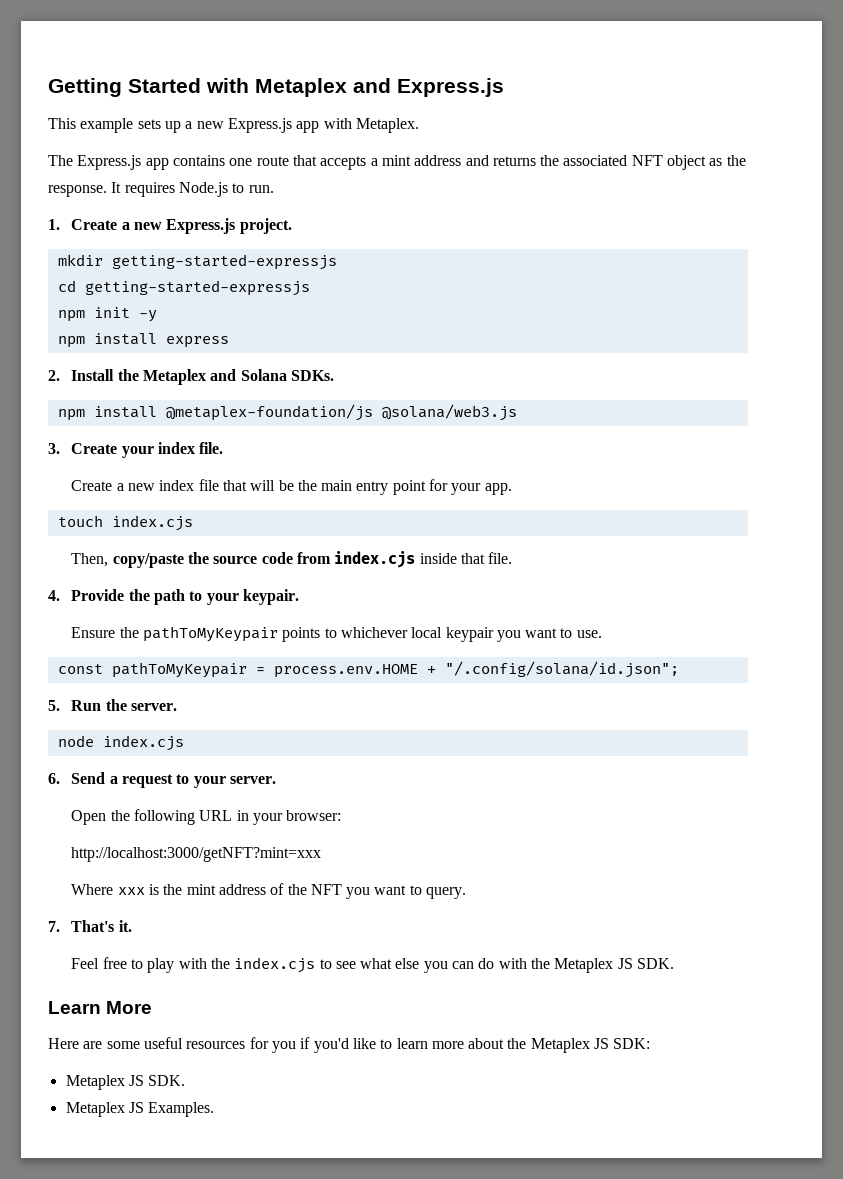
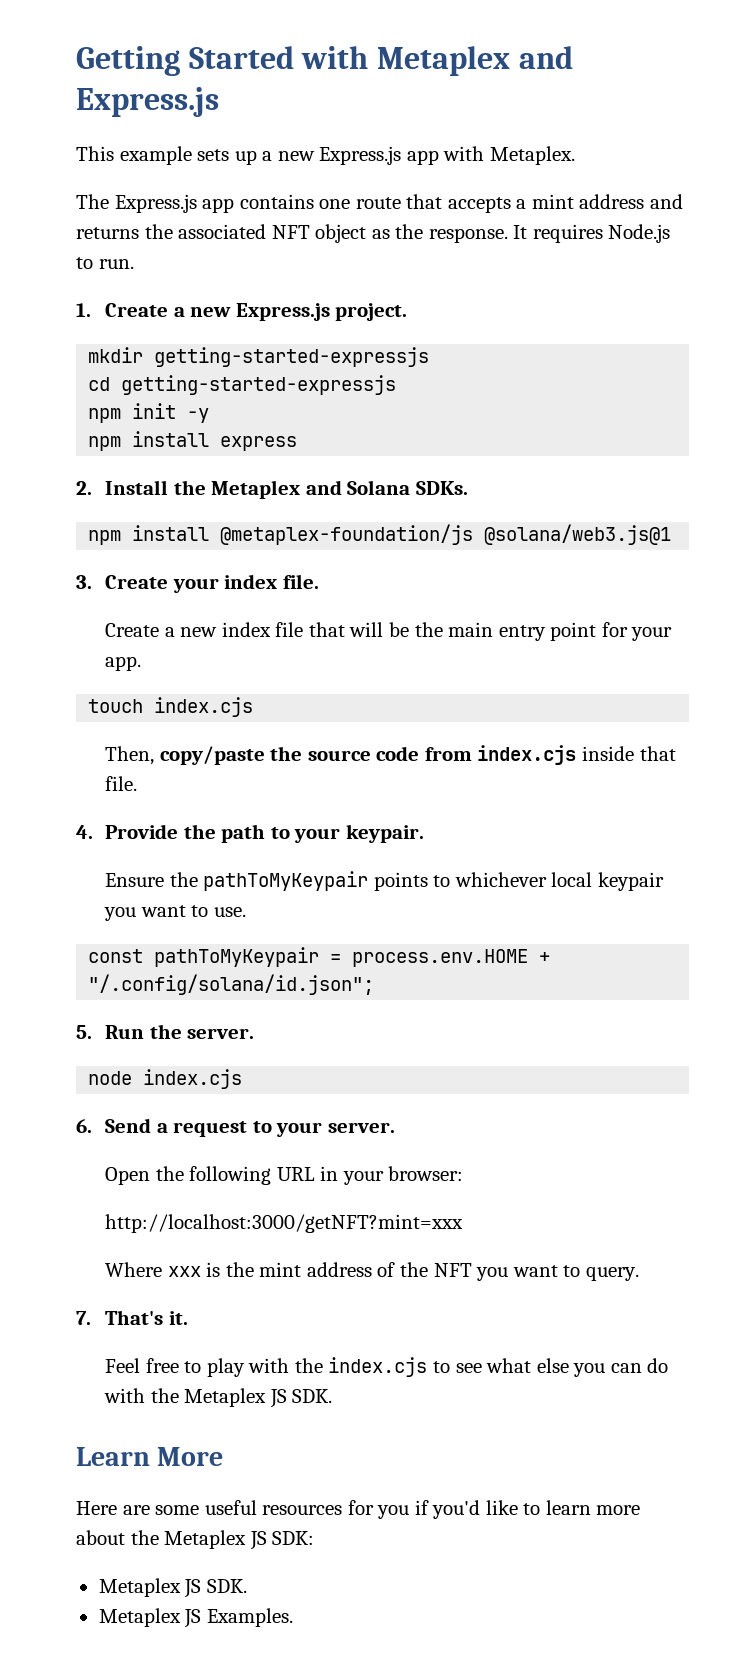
- npm install @metaplex-foundation/js @solana/web3.js
+ npm install @metaplex-foundation/js @solana/web3.js@1

